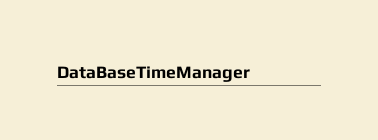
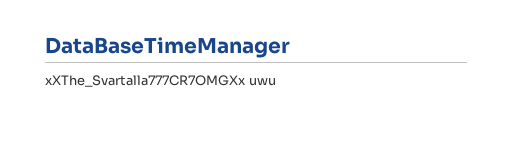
+ xXThe_Svartalla777CR7OMGXx uwu

